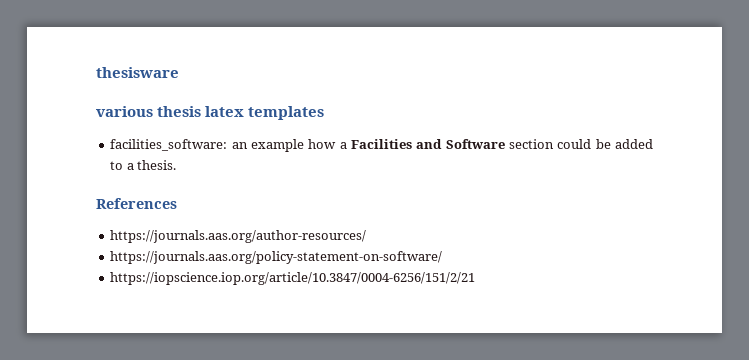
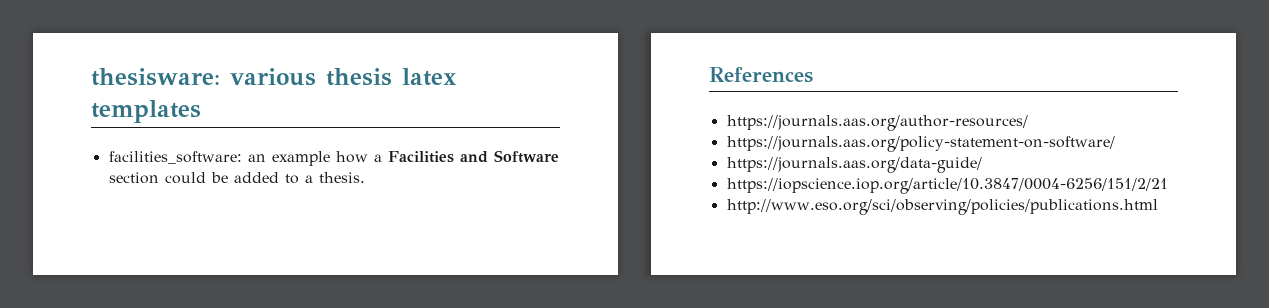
- thesisware
- various thesis latex templates
+ thesisware: various thesis latex templates
+ https://journals.aas.org/data-guide/
+ http://www.eso.org/sci/observing/policies/publications.html

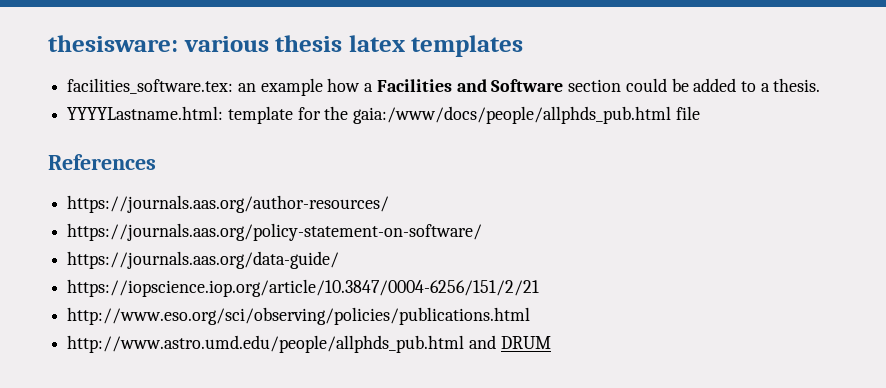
- facilities_software: an example how a Facilities and Software section could be added to a thesis.
+ facilities_software.tex: an example how a Facilities and Software section could be added to a thesis.
+ YYYYLastname.html: template for the gaia:/www/docs/people/allphds_pub.html file
+ http://www.astro.umd.edu/people/allphds_pub.html and DRUM

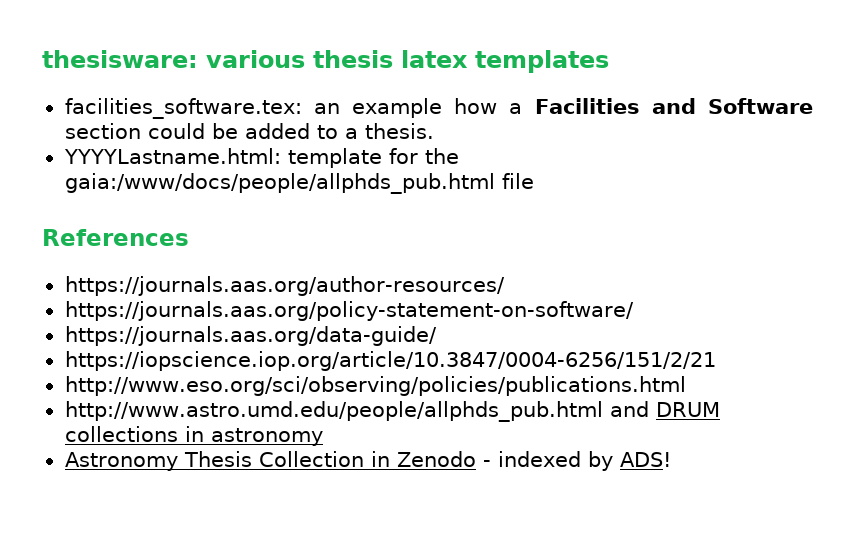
- http://www.astro.umd.edu/people/allphds_pub.html and DRUM
+ http://www.astro.umd.edu/people/allphds_pub.html and DRUM collections in astronomy
+ Astronomy Thesis Collection in Zenodo - indexed by ADS!

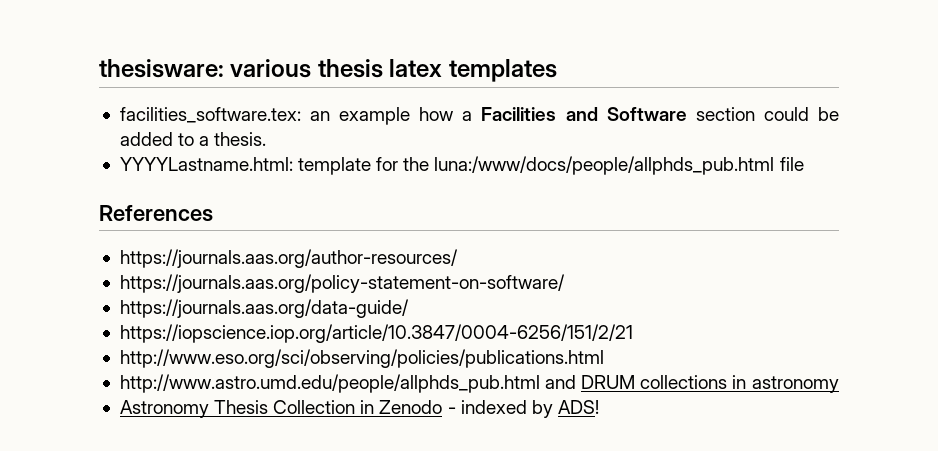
- YYYYLastname.html: template for the gaia:/www/docs/people/allphds_pub.html file
+ YYYYLastname.html: template for the luna:/www/docs/people/allphds_pub.html file

